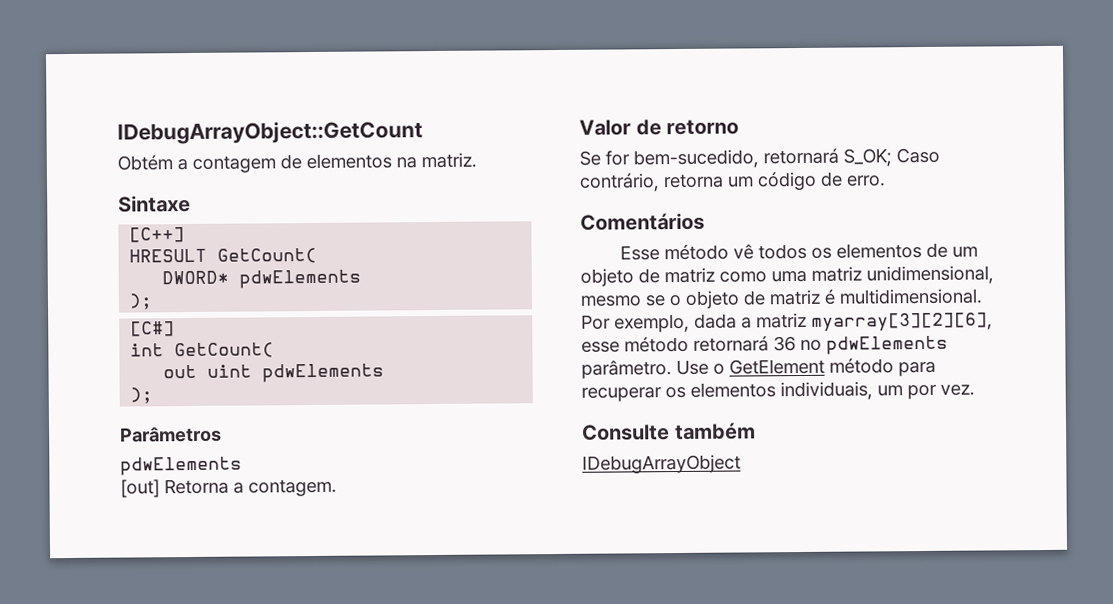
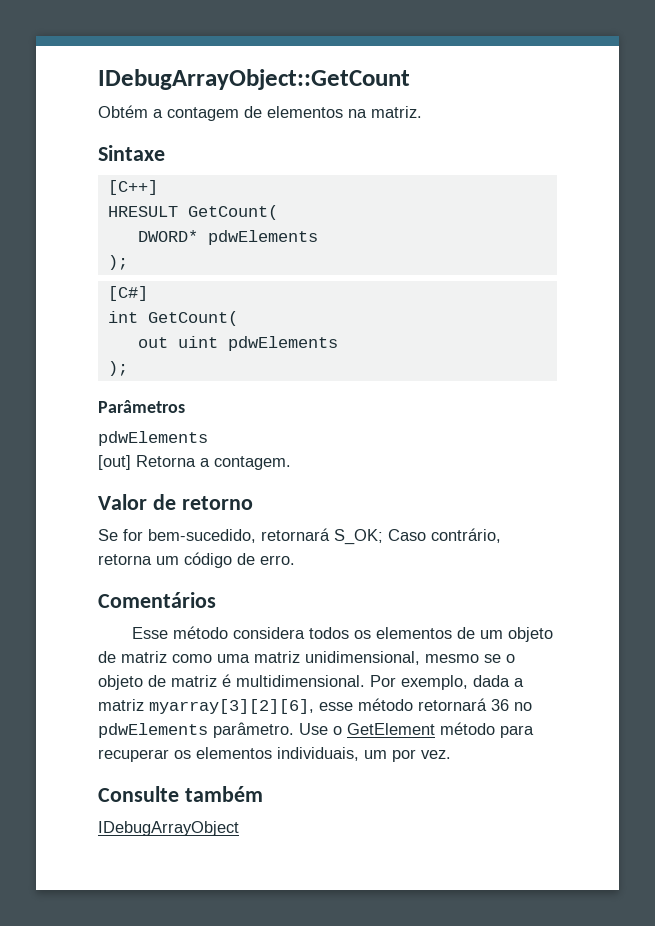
- Esse método vê todos os elementos de um objeto de matriz como uma matriz unidimensional, mesmo se o objeto de matriz é multidimensional.
+ Esse método considera todos os elementos de um objeto de matriz como uma matriz unidimensional, mesmo se o objeto de matriz é multidimensional.

